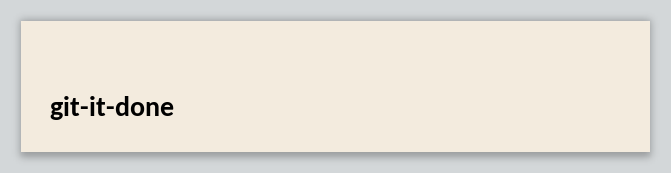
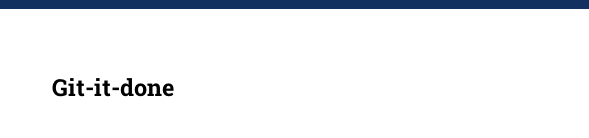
- git-it-done
+ Git-it-done

